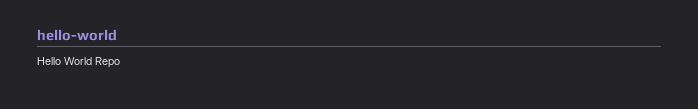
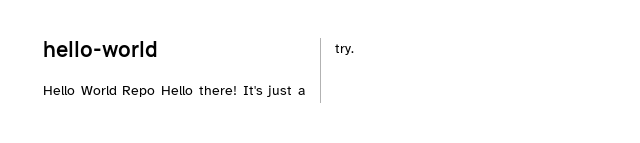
- Hello World Repo
+ Hello World Repo Hello there! It's just a try.

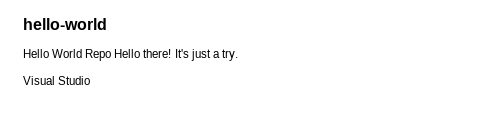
+ Visual Studio

